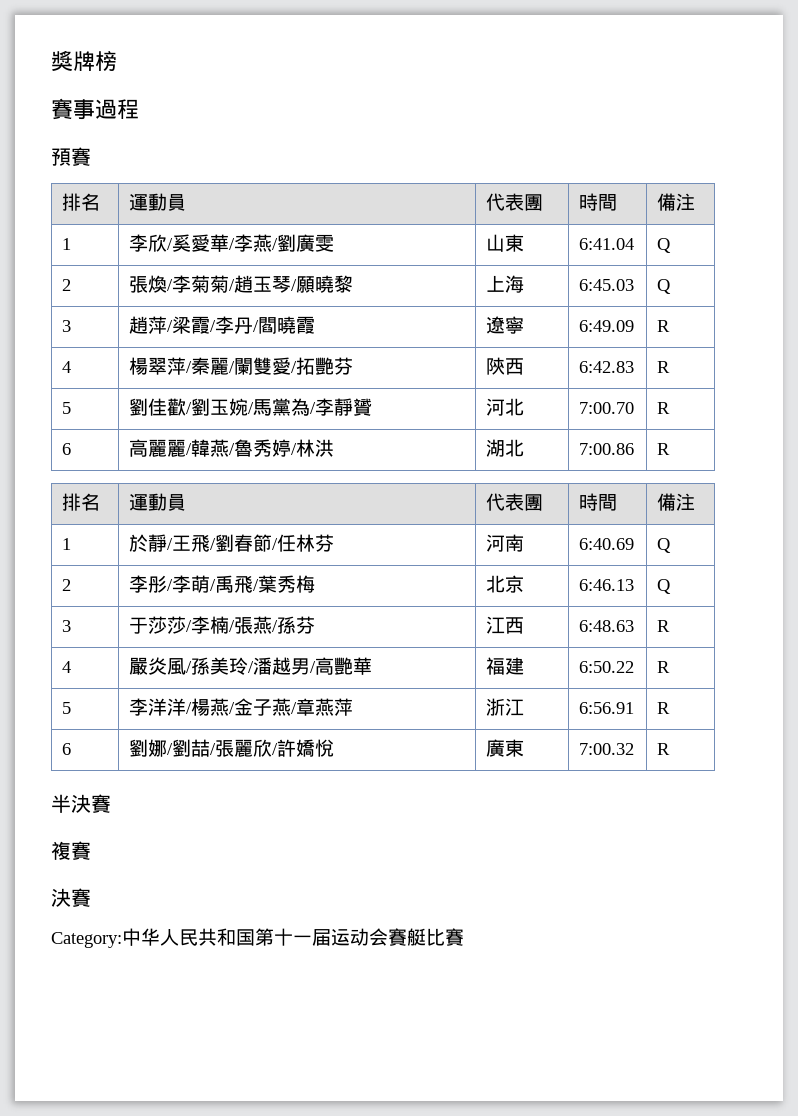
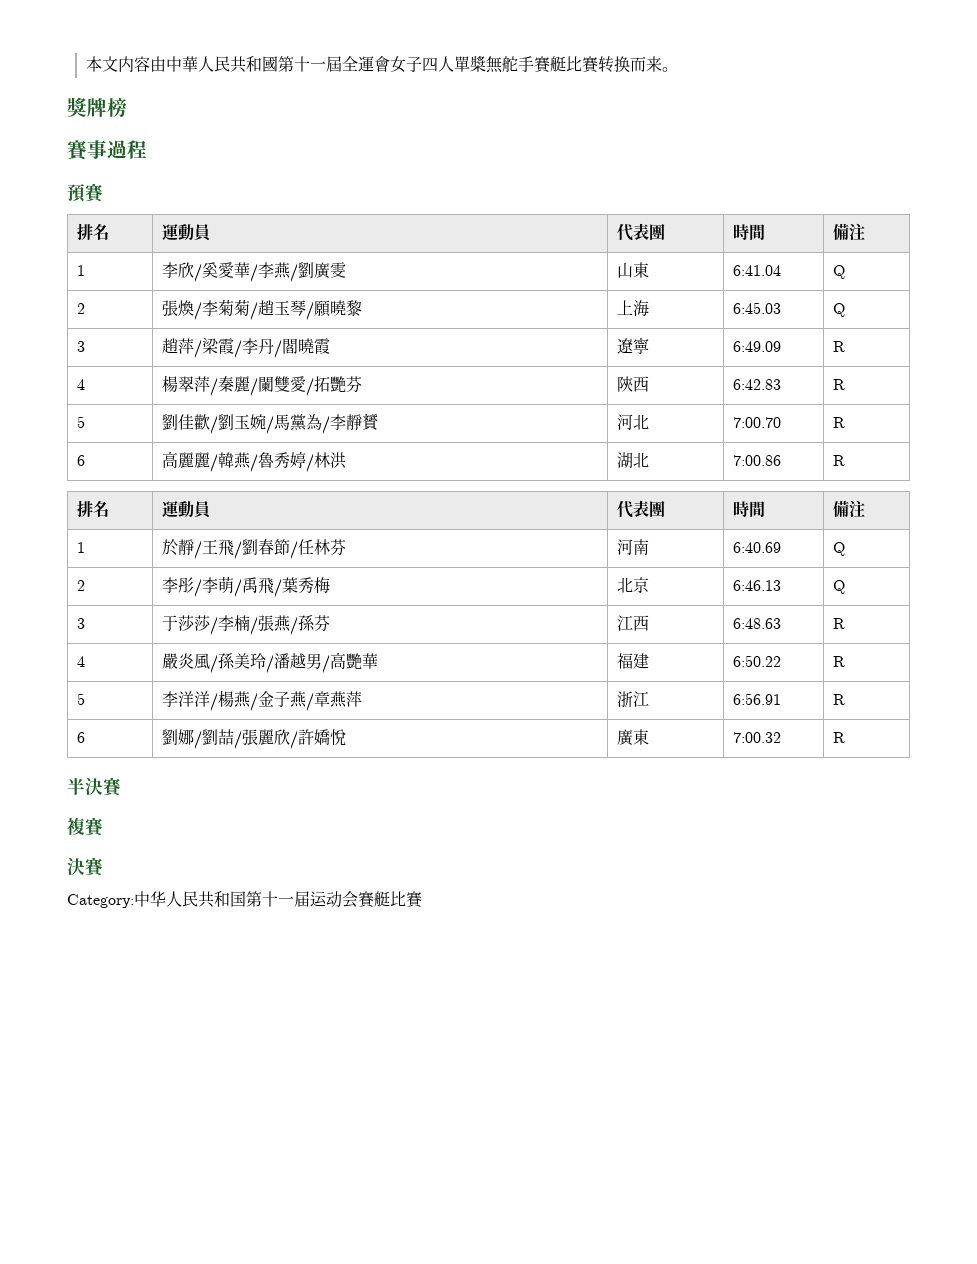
+ 本文内容由中華人民共和國第十一屆全運會女子四人單槳無舵手賽艇比賽转换而来。

